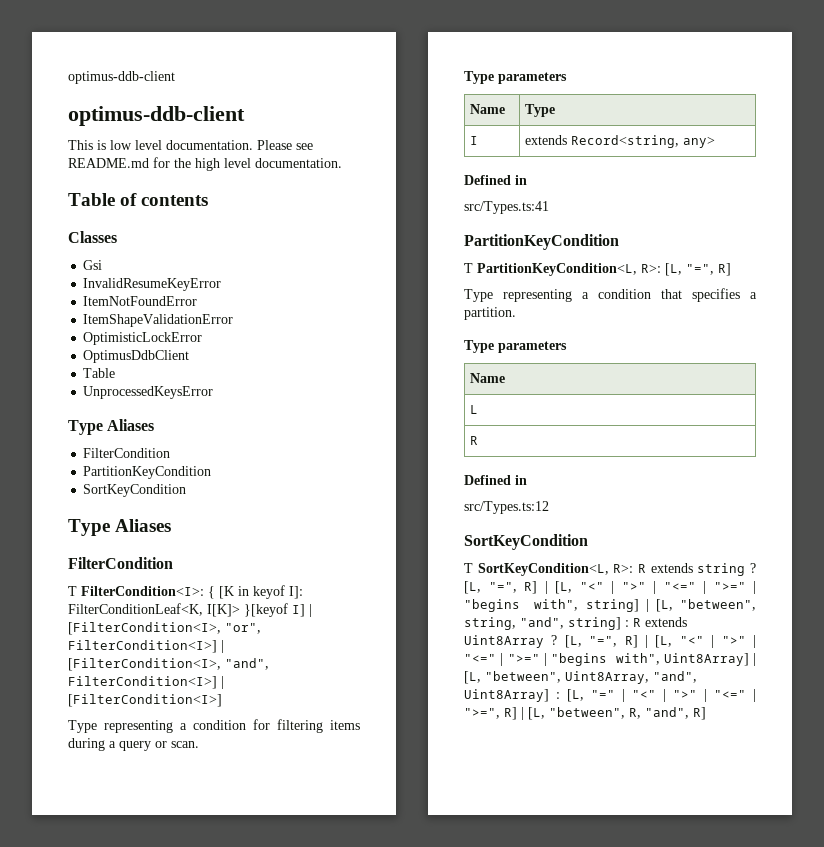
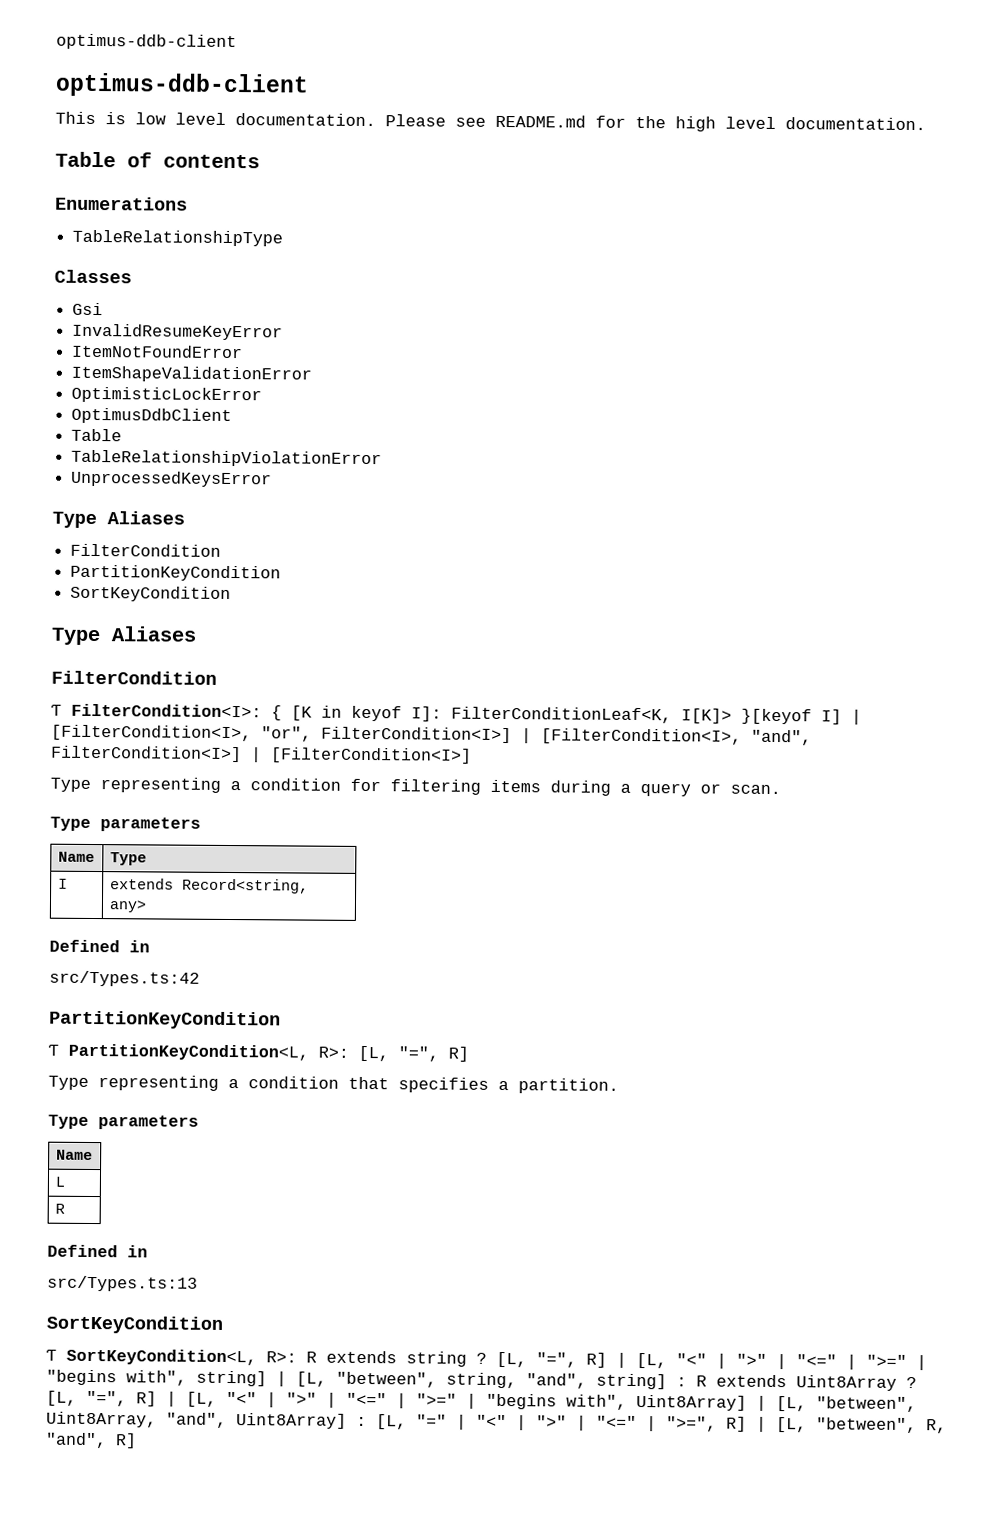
+ Enumerations
+ TableRelationshipType
+ TableRelationshipViolationError
- src/Types.ts:41
+ src/Types.ts:42
- src/Types.ts:12
+ src/Types.ts:13

